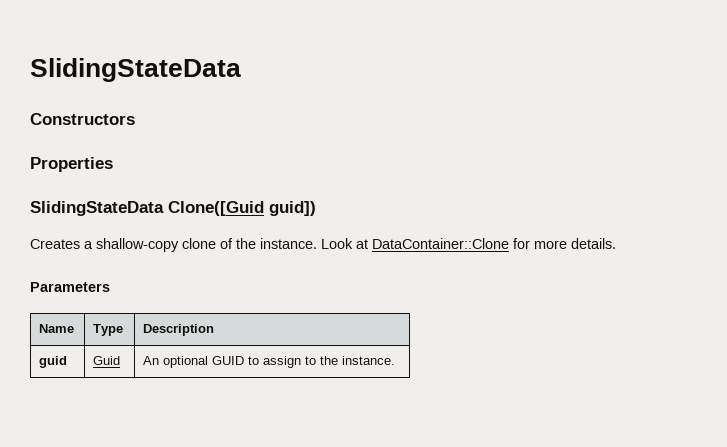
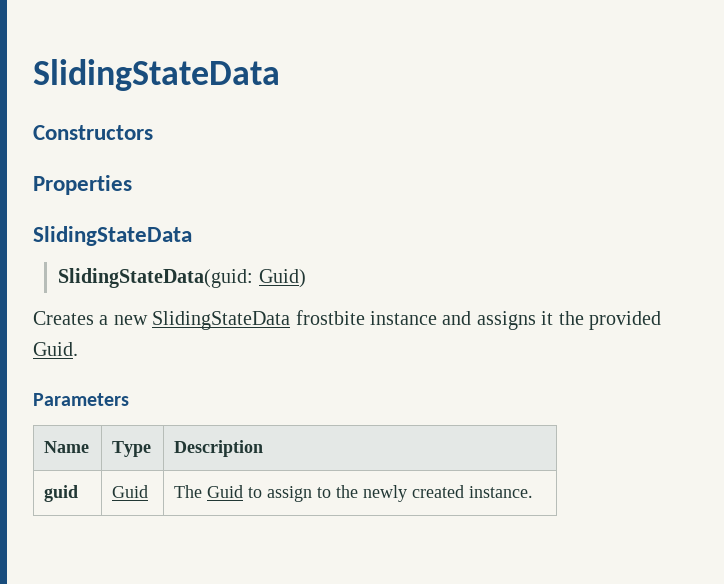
  Properties
- SlidingStateData Clone([Guid guid])
+ SlidingStateData
+ SlidingStateData(guid: Guid)
- Creates a shallow-copy clone of the instance. Look at DataContainer::Clone for more details.
+ Creates a new SlidingStateData frostbite instance and assigns it the provided Guid.
- guid | Guid | An optional GUID to assign to the instance.
+ guid | Guid | The Guid to assign to the newly created instance.

